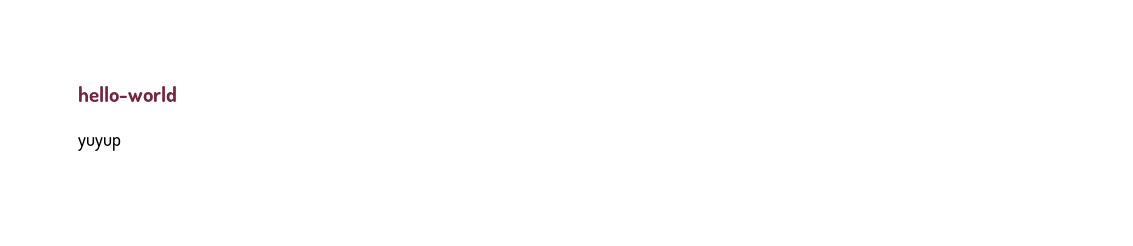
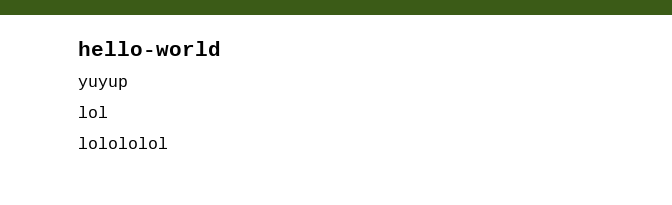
+ lol
+ lolololol

